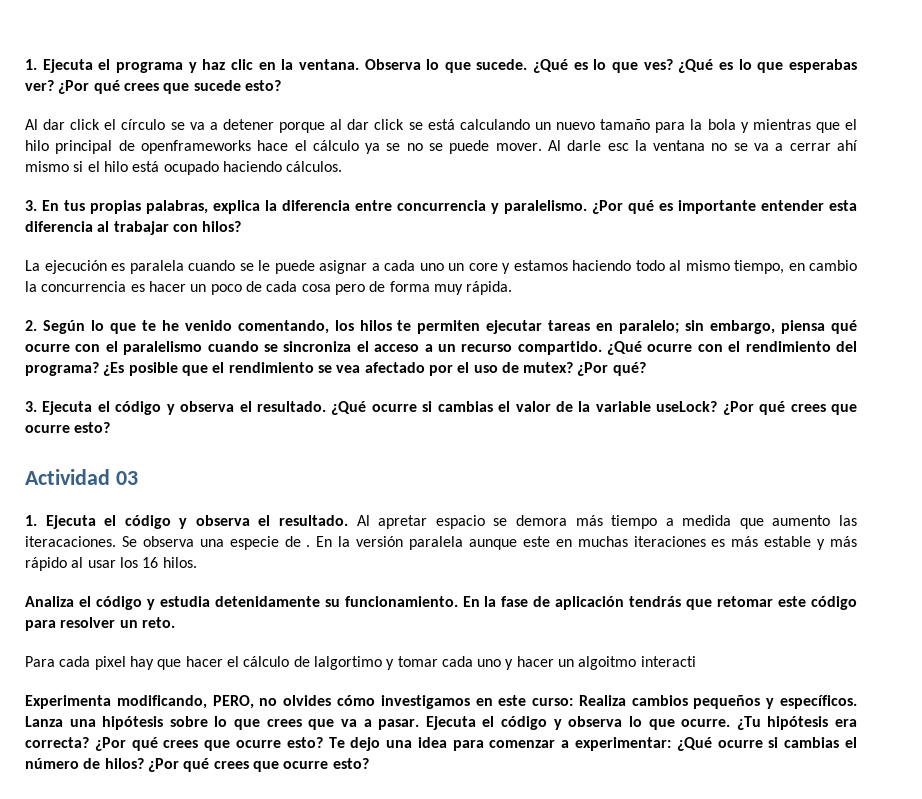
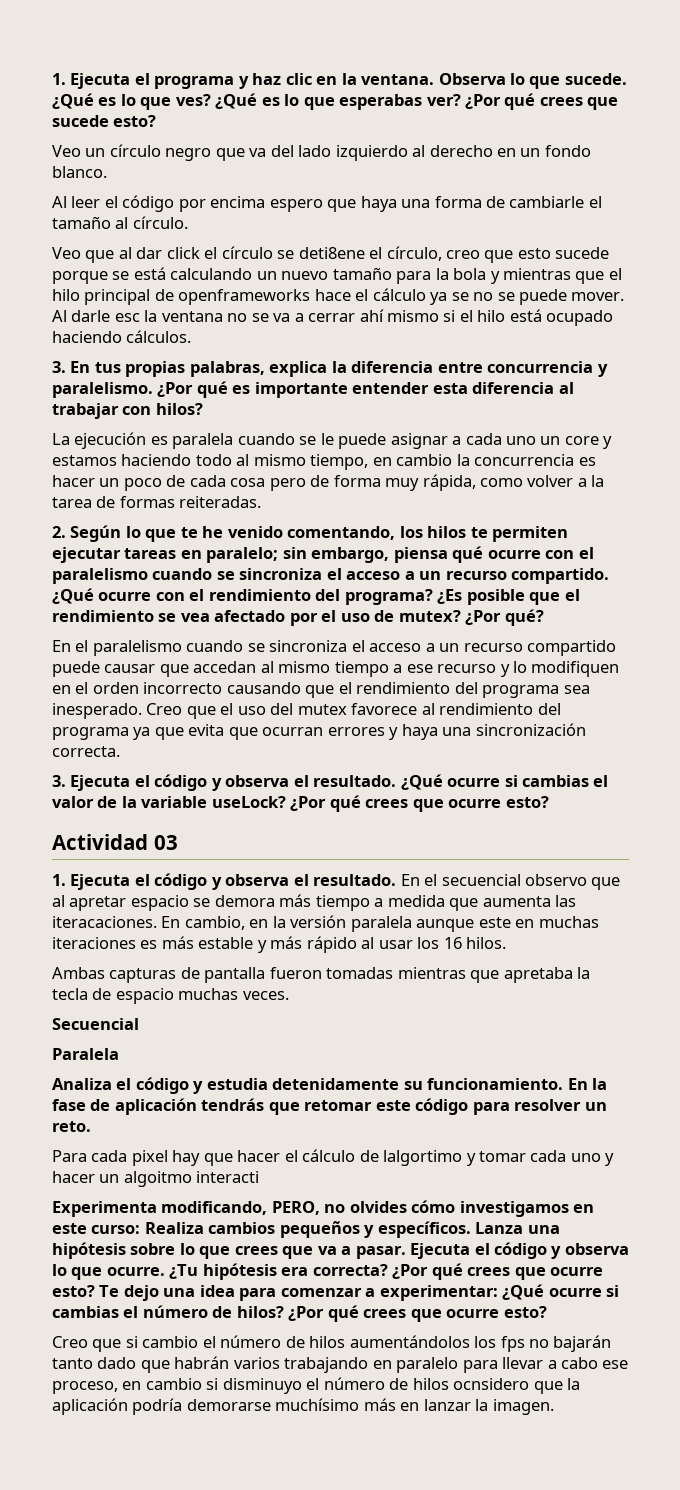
- Al dar click el círculo se va a detener porque al dar click se está calculando un nuevo tamaño para la bola y mientras que el hilo principal de openframeworks hace el cálculo ya se no se puede mover.
+ Veo un círculo negro que va del lado izquierdo al derecho en un fondo blanco.
+ Al leer el código por encima espero que haya una forma de cambiarle el tamaño al círculo.
+ Veo que al dar click el círculo se deti8ene el círculo, creo que esto sucede porque se está calculando un nuevo tamaño para la bola y mientras que el hilo principal de openframeworks hace el cálculo ya se no se puede mover.
- La ejecución es paralela cuando se le puede asignar a cada uno un core y estamos haciendo todo al mismo tiempo, en cambio la concurrencia es hacer un poco de cada cosa pero de forma muy rápida.
+ La ejecución es paralela cuando se le puede asignar a cada uno un core y estamos haciendo todo al mismo tiempo, en cambio la concurrencia es hacer un poco de cada cosa pero de forma muy rápida, como volver a la tarea de formas reiteradas.
+ En el paralelismo cuando se sincroniza el acceso a un recurso compartido puede causar que accedan al mismo tiempo a ese recurso y lo modifiquen en el orden incorrecto causando que el rendimiento del programa sea inesperado. Creo que el uso del mutex favorece al rendimiento del programa ya que evita que ocurran errores y haya una sincronización correcta.
- Al apretar espacio se demora más tiempo a medida que aumento las iteracaciones.
+ En el secuencial observo que al apretar espacio se demora más tiempo a medida que aumenta las iteracaciones.
- Se observa una especie de . En la versión paralela aunque este en muchas iteraciones es más estable y más rápido al usar los 16 hilos.
+ En cambio, en la versión paralela aunque este en muchas iteraciones es más estable y más rápido al usar los 16 hilos.
+ Ambas capturas de pantalla fueron tomadas mientras que apretaba la tecla de espacio muchas veces.
+ Secuencial
+ Paralela
+ Creo que si cambio el número de hilos aumentándolos los fps no bajarán tanto dado que habrán varios trabajando en paralelo para llevar a cabo ese proceso, en cambio si disminuyo el número de hilos ocnsidero que la aplicación podría demorarse muchísimo más en lanzar la imagen.

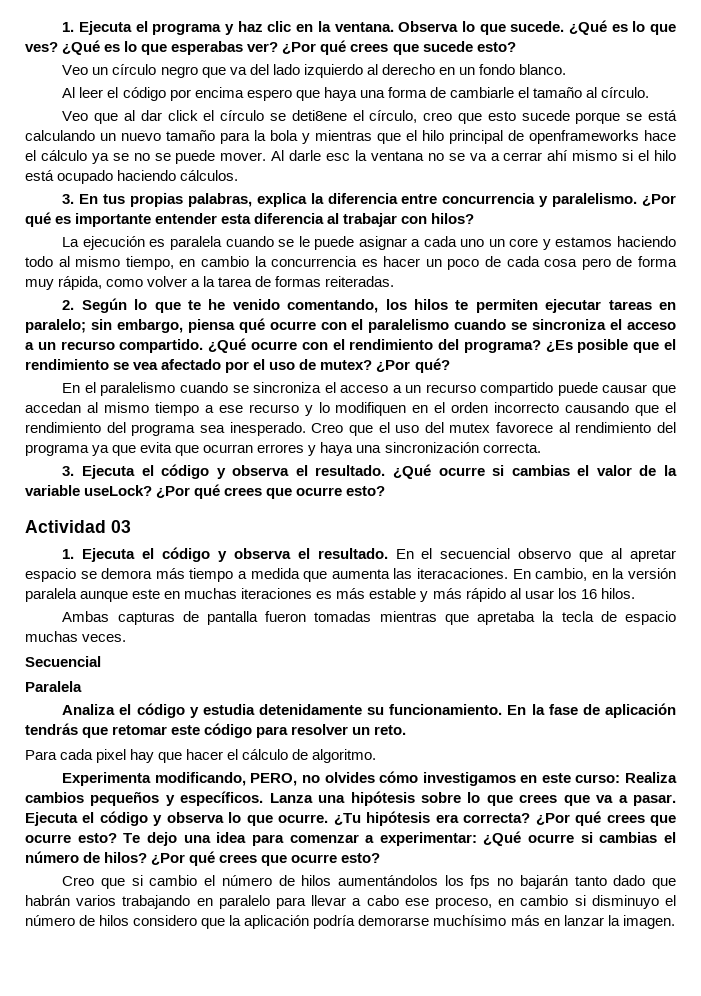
- Para cada pixel hay que hacer el cálculo de lalgortimo y tomar cada uno y hacer un algoitmo interacti
+ Para cada pixel hay que hacer el cálculo de algoritmo.
- Creo que si cambio el número de hilos aumentándolos los fps no bajarán tanto dado que habrán varios trabajando en paralelo para llevar a cabo ese proceso, en cambio si disminuyo el número de hilos ocnsidero que la aplicación podría demorarse muchísimo más en lanzar la imagen.
+ Creo que si cambio el número de hilos aumentándolos los fps no bajarán tanto dado que habrán varios trabajando en paralelo para llevar a cabo ese proceso, en cambio si disminuyo el número de hilos considero que la aplicación podría demorarse muchísimo más en lanzar la imagen.

